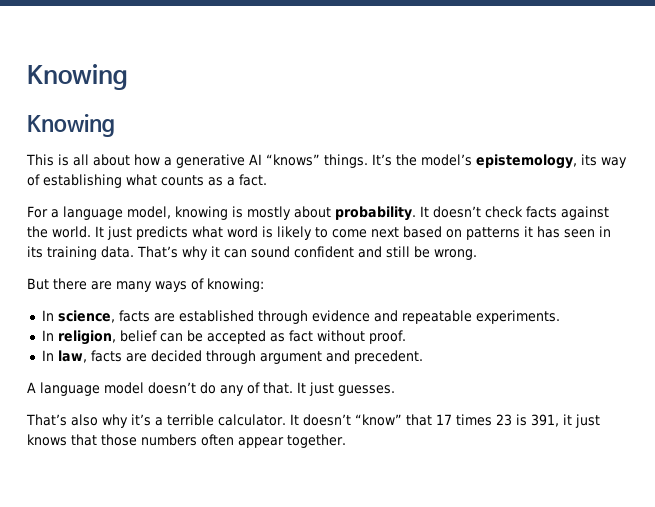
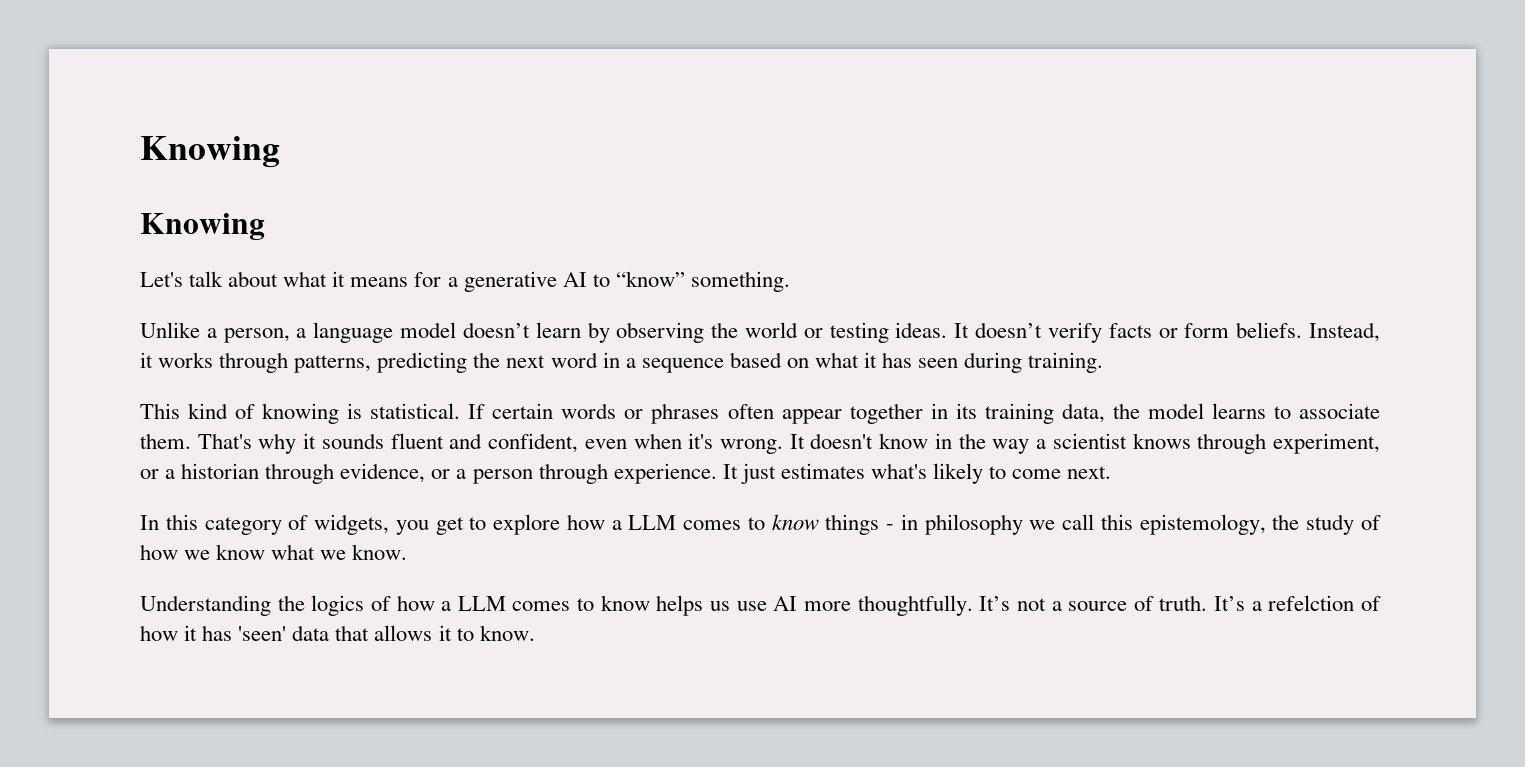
- This is all about how a generative AI “knows” things. It’s the model’s epistemology, its way of establishing what counts as a fact.
- For a language model, knowing is mostly about probability. It doesn’t check facts against the world. It just predicts what word is likely to come next based on patterns it has seen in its training data. That’s why it can sound confident and still be wrong.
- But there are many ways of knowing:
- In science, facts are established through evidence and repeatable experiments.
- In religion, belief can be accepted as fact without proof.
- In law, facts are decided through argument and precedent.
- A language model doesn’t do any of that. It just guesses.
- That’s also why it’s a terrible calculator. It doesn’t “know” that 17 times 23 is 391, it just knows that those numbers often appear together.
+ Let's talk about what it means for a generative AI to “know” something.
+ Unlike a person, a language model doesn’t learn by observing the world or testing ideas. It doesn’t verify facts or form beliefs. Instead, it works through patterns, predicting the next word in a sequence based on what it has seen during training.
+ This kind of knowing is statistical. If certain words or phrases often appear together in its training data, the model learns to associate them. That's why it sounds fluent and confident, even when it's wrong. It doesn't know in the way a scientist knows through experiment, or a historian through evidence, or a person through experience. It just estimates what's likely to come next.
+ In this category of widgets, you get to explore how a LLM comes to know things - in philosophy we call this epistemology, the study of how we know what we know.
+ Understanding the logics of how a LLM comes to know helps us use AI more thoughtfully. It’s not a source of truth. It’s a refelction of how it has 'seen' data that allows it to know.

